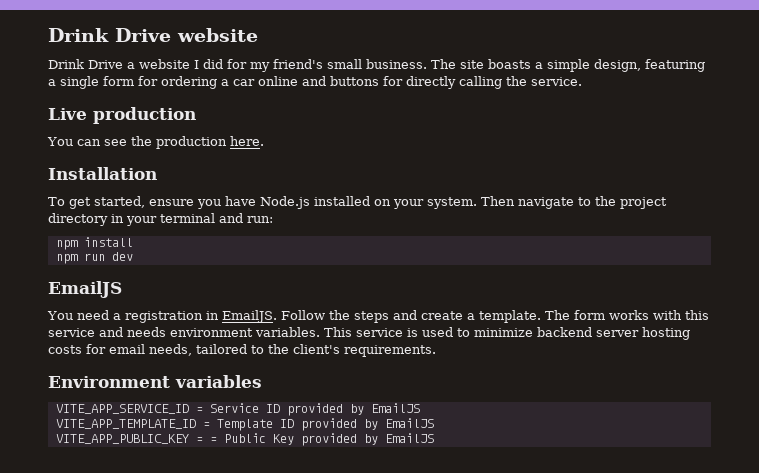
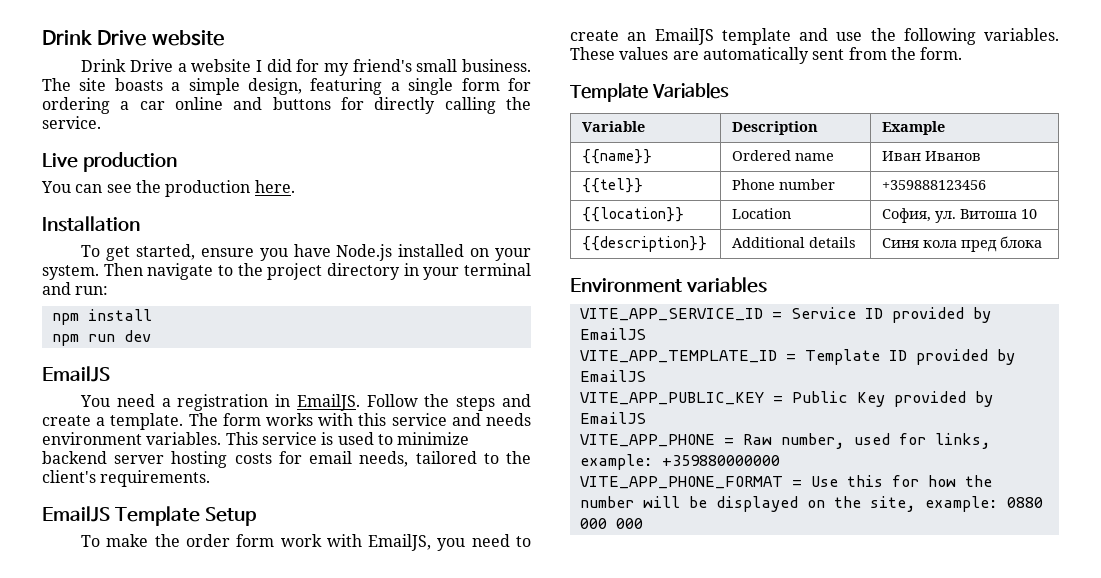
+ EmailJS Template Setup
+ To make the order form work with EmailJS, you need to create an EmailJS template and use the following variables. These values are automatically sent from the form.
+ Template Variables
+ Variable | Description | Example
+ {{name}} | Ordered name | Иван Иванов
+ {{tel}} | Phone number | +359888123456
+ {{location}} | Location | София, ул. Витоша 10
+ {{description}} | Additional details | Синя кола пред блока
- VITE_APP_PUBLIC_KEY = = Public Key provided by EmailJS
+ VITE_APP_PUBLIC_KEY = Public Key provided by EmailJS
+ VITE_APP_PHONE = Raw number, used for links, example: +359880000000
+ VITE_APP_PHONE_FORMAT = Use this for how the number will be displayed on the site, example: 0880 000 000

